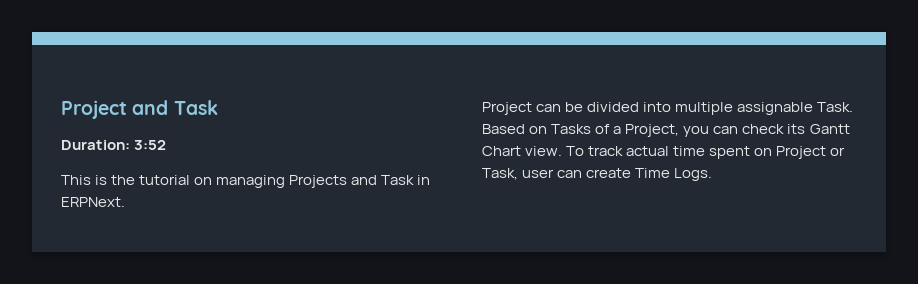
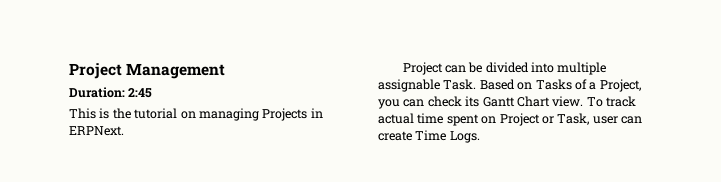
- Project and Task
+ Project Management
- Duration: 3:52
+ Duration: 2:45
- This is the tutorial on managing Projects and Task in ERPNext.
+ This is the tutorial on managing Projects in ERPNext.

